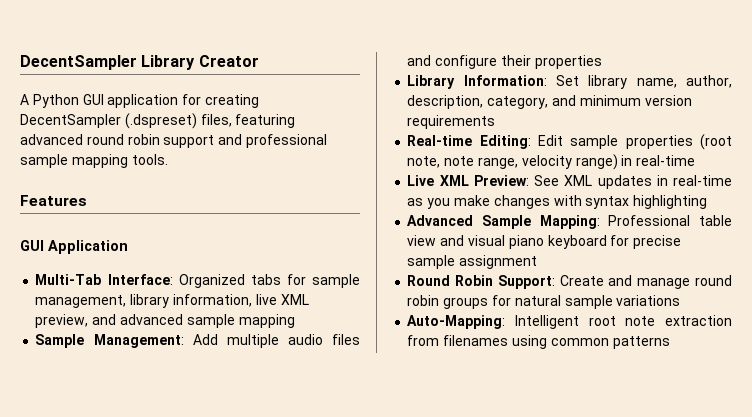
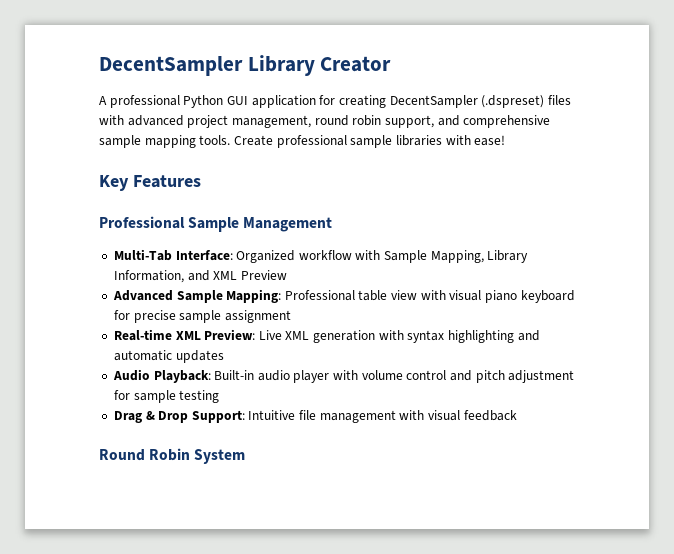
- A Python GUI application for creating DecentSampler (.dspreset) files, featuring advanced round robin support and professional sample mapping tools.
- Features
- GUI Application
- Multi-Tab Interface: Organized tabs for sample management, library information, live XML preview, and advanced sample mapping
- Sample Management: Add multiple audio files and configure their properties
- Library Information: Set library name, author, description, category, and minimum version requirements
- Real-time Editing: Edit sample properties (root note, note range, velocity range) in real-time
- Live XML Preview: See XML updates in real-time as you make changes with syntax highlighting
+ A professional Python GUI application for creating DecentSampler (.dspreset) files with advanced project management, round robin support, and comprehensive sample mapping tools. Create professional sample libraries with ease!
+ Key Features
+ Professional Sample Management
+ Multi-Tab Interface: Organized workflow with Sample Mapping, Library Information, and XML Preview
- Advanced Sample Mapping: Professional table view and visual piano keyboard for precise sample assignment
+ Advanced Sample Mapping: Professional table view with visual piano keyboard for precise sample assignment
- Round Robin Support: Create and manage round robin groups for natural sample variations
- Auto-Mapping: Intelligent root note extraction from filenames using common patterns
+ Real-time XML Preview: Live XML generation with syntax highlighting and automatic updates
+ Audio Playback: Built-in audio player with volume control and pitch adjustment for sample testing
+ Drag & Drop Support: Intuitive file management with visual feedback
+ Round Robin System

